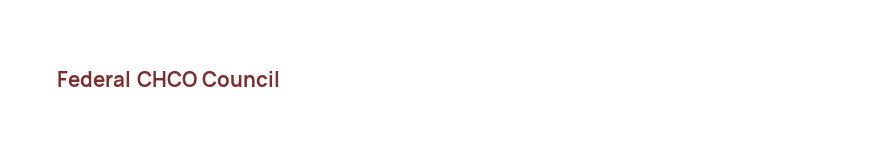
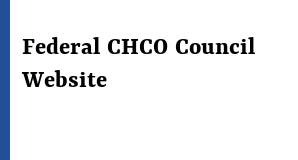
- Federal CHCO Council
+ Federal CHCO Council Website

